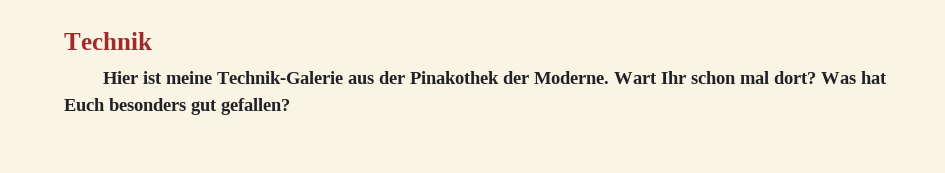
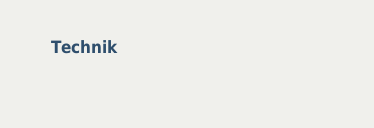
- Hier ist meine Technik-Galerie aus der Pinakothek der Moderne. Wart Ihr schon mal dort? Was hat Euch besonders gut gefallen?

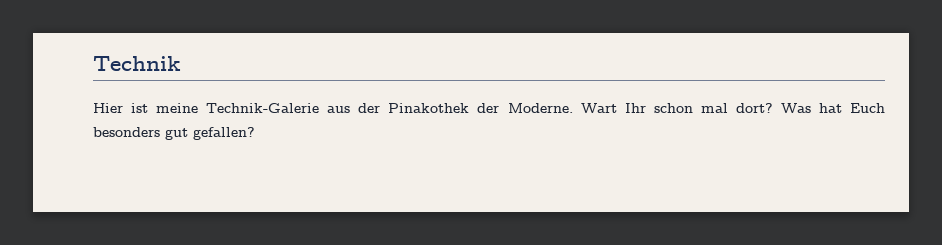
+ Hier ist meine Technik-Galerie aus der Pinakothek der Moderne. Wart Ihr schon mal dort? Was hat Euch besonders gut gefallen?

